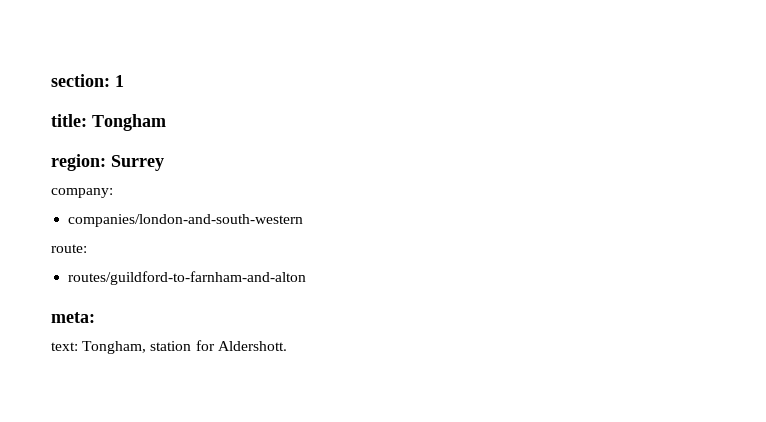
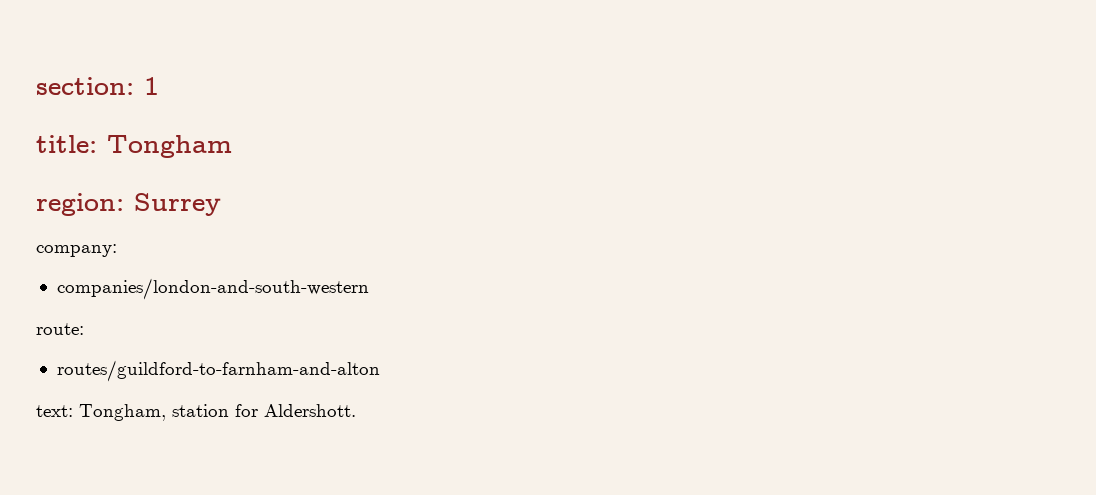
- meta:

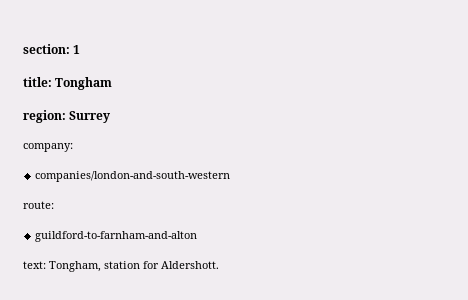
- routes/guildford-to-farnham-and-alton
+ guildford-to-farnham-and-alton

